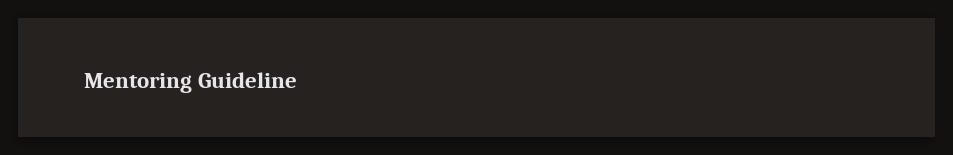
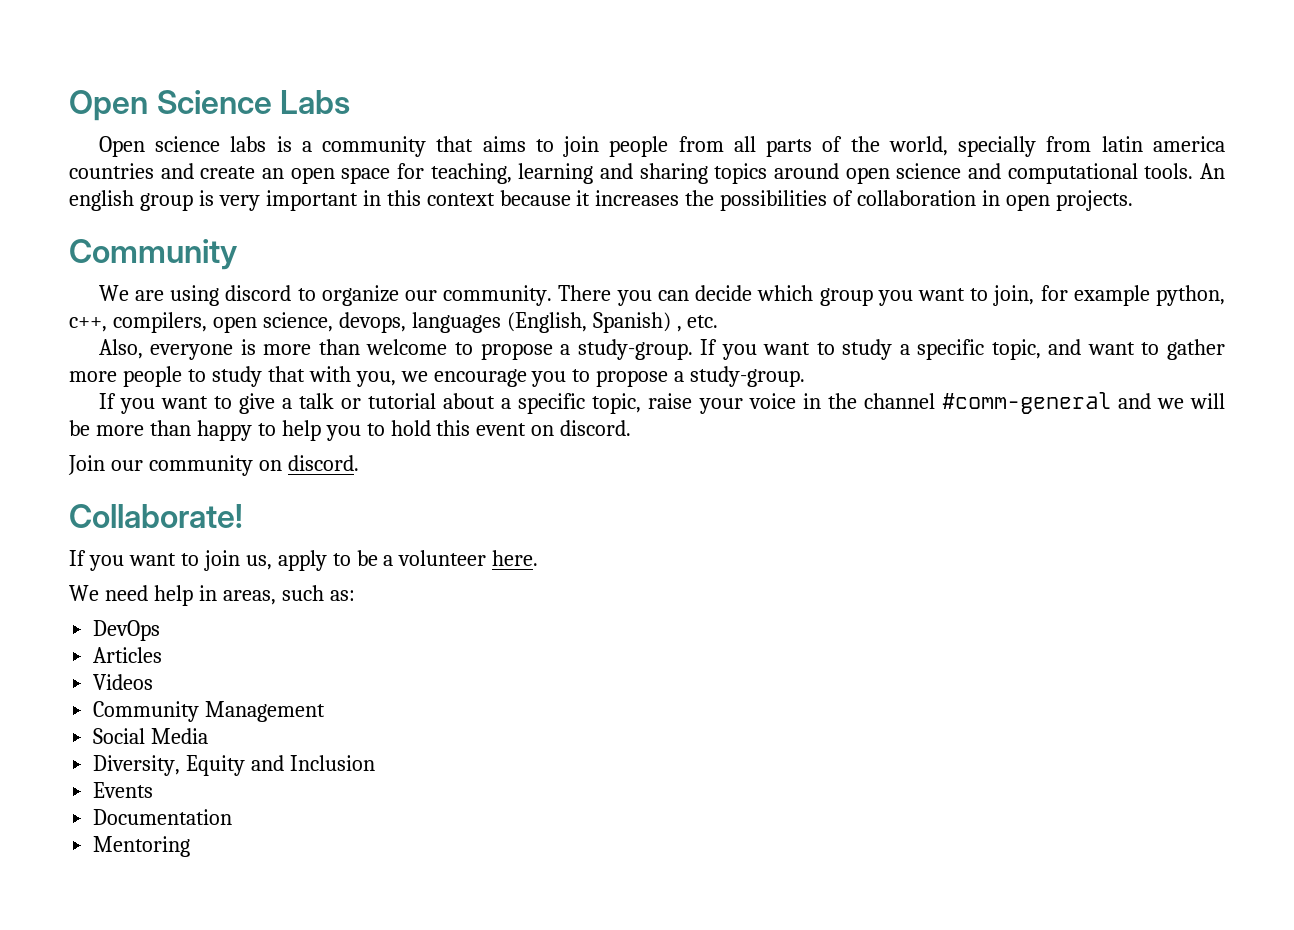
- Mentoring Guideline
+ Open Science Labs
+ Open science labs is a community that aims to join people from all parts of the world, specially from latin america countries and create an open space for teaching, learning and sharing topics around open science and computational tools. An english group is very important in this context because it increases the possibilities of collaboration in open projects.
+ Community
+ We are using discord to organize our community. There you can decide which group you want to join, for example python, c++, compilers, open science, devops, languages (English, Spanish) , etc.
+ Also, everyone is more than welcome to propose a study-group. If you want to study a specific topic, and want to gather more people to study that with you, we encourage you to propose a study-group.
+ If you want to give a talk or tutorial about a specific topic, raise your voice in the channel #comm-general and we will be more than happy to help you to hold this event on discord.
+ Join our community on discord.
+ Collaborate!
+ If you want to join us, apply to be a volunteer here.
+ We need help in areas, such as:
+ DevOps
+ Articles
+ Videos
+ Community Management
+ Social Media
+ Diversity, Equity and Inclusion
+ Events
+ Documentation
+ Mentoring

